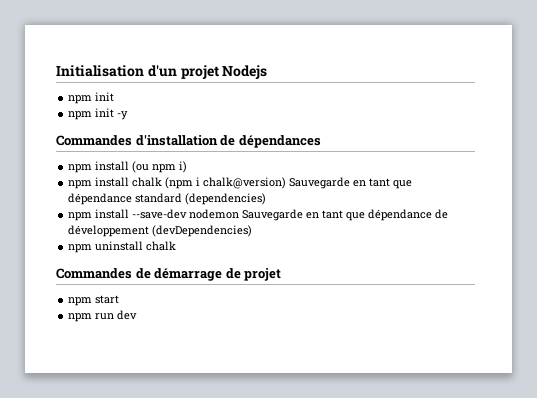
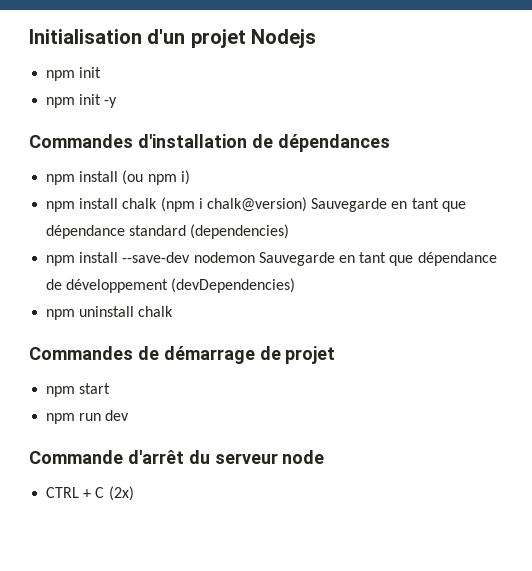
+ Commande d'arrêt du serveur node
+ CTRL + C (2x)

